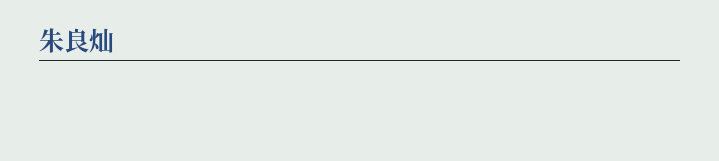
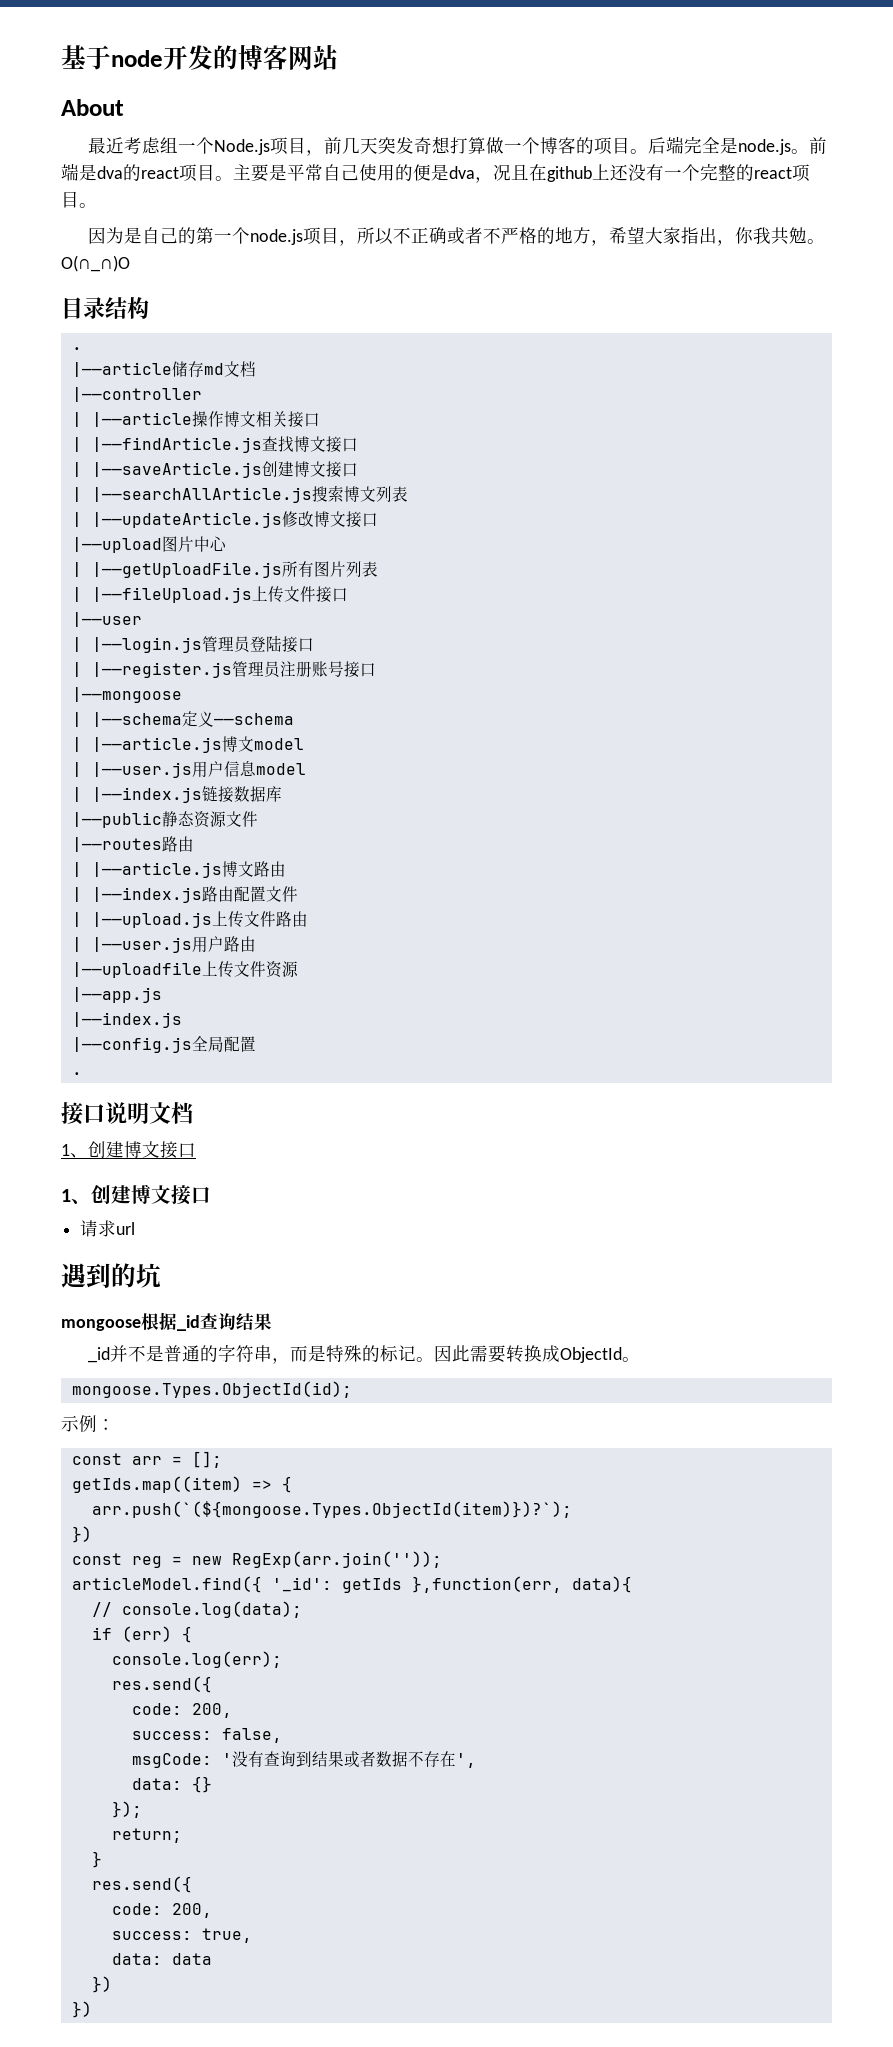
- 朱良灿
+ 基于node开发的博客网站
+ About
+ 最近考虑组一个Node.js项目，前几天突发奇想打算做一个博客的项目。后端完全是node.js。前端是dva的react项目。主要是平常自己使用的便是dva，况且在github上还没有一个完整的react项目。
+ 因为是自己的第一个node.js项目，所以不正确或者不严格的地方，希望大家指出，你我共勉。O(∩_∩)O
+ 目录结构
+ .
+ |——article储存md文档
+ |——controller
+ | |——article操作博文相关接口
+ | |——findArticle.js查找博文接口
+ | |——saveArticle.js创建博文接口
+ | |——searchAllArticle.js搜索博文列表
+ | |——updateArticle.js修改博文接口
+ |——upload图片中心
+ | |——getUploadFile.js所有图片列表
+ | |——fileUpload.js上传文件接口
+ |——user
+ | |——login.js管理员登陆接口
+ | |——register.js管理员注册账号接口
+ |——mongoose
+ | |——schema定义——schema
+ | |——article.js博文model
+ | |——user.js用户信息model
+ | |——index.js链接数据库
+ |——public静态资源文件
+ |——routes路由
+ | |——article.js博文路由
+ | |——index.js路由配置文件
+ | |——upload.js上传文件路由
+ | |——user.js用户路由
+ |——uploadfile上传文件资源
+ |——app.js
+ |——index.js
+ |——config.js全局配置
+ .
+ 接口说明文档
+ 1、创建博文接口
+ 1、创建博文接口
+ 请求url
+ 遇到的坑
+ mongoose根据_id查询结果
+ _id并不是普通的字符串，而是特殊的标记。因此需要转换成ObjectId。
+ mongoose.Types.ObjectId(id);
+ 示例：
+ const arr = [];
+ getIds.map((item) => {
+ arr.push(`(${mongoose.Types.ObjectId(item)})?`);
+ })
+ const reg = new RegExp(arr.join(''));
+ articleModel.find({ '_id': getIds },function(err, data){
+ // console.log(data);
+ if (err) {
+ console.log(err);
+ res.send({
+ code: 200,
+ success: false,
+ msgCode: '没有查询到结果或者数据不存在',
+ data: {}
+ });
+ return;
+ }
+ res.send({
+ code: 200,
+ success: true,
+ data: data
+ })
+ })

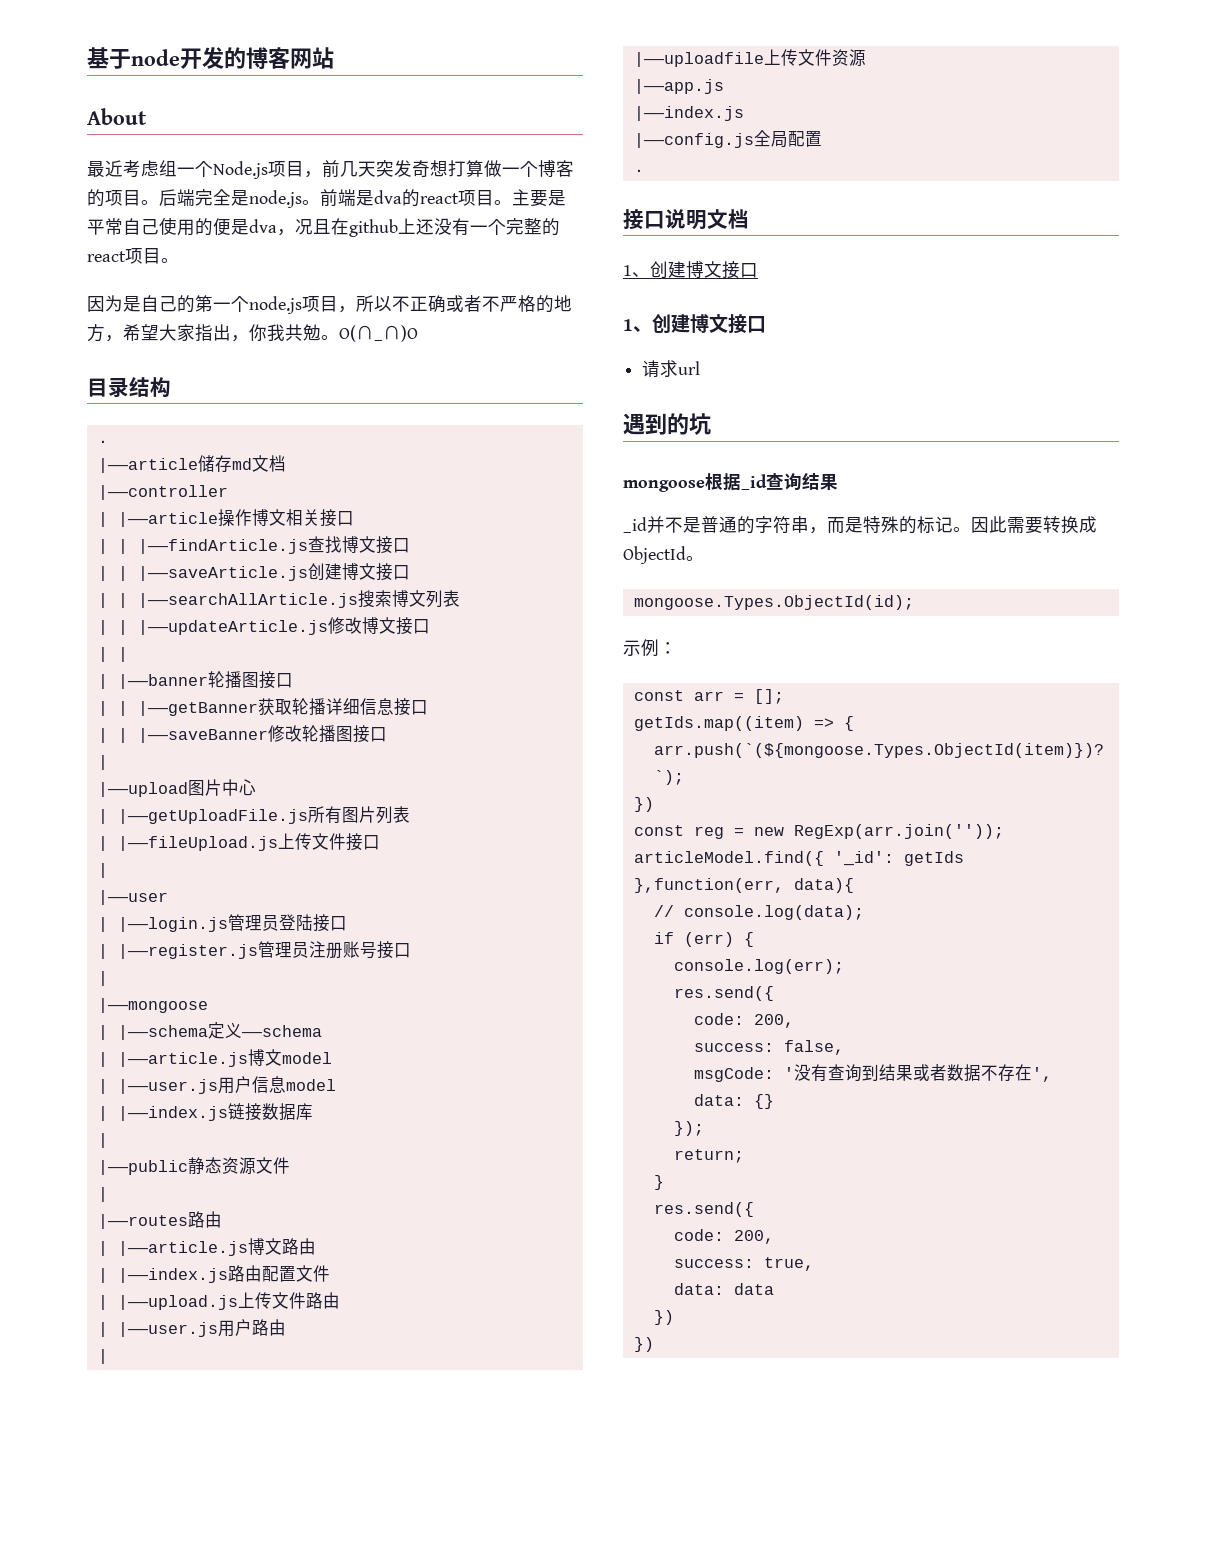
- | |——findArticle.js查找博文接口
+ | | |——findArticle.js查找博文接口
- | |——saveArticle.js创建博文接口
+ | | |——saveArticle.js创建博文接口
- | |——searchAllArticle.js搜索博文列表
+ | | |——searchAllArticle.js搜索博文列表
- | |——updateArticle.js修改博文接口
+ | | |——updateArticle.js修改博文接口
+ | |
+ | |——banner轮播图接口
+ | | |——getBanner获取轮播详细信息接口
+ | | |——saveBanner修改轮播图接口
+ |
  | |——fileUpload.js上传文件接口
+ |
  | |——register.js管理员注册账号接口
+ |
  | |——index.js链接数据库
+ |
  |——public静态资源文件
+ |
  | |——user.js用户路由
+ |

